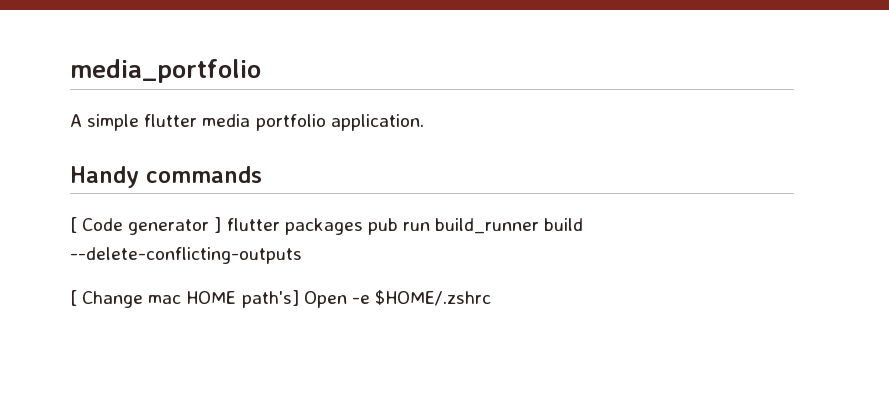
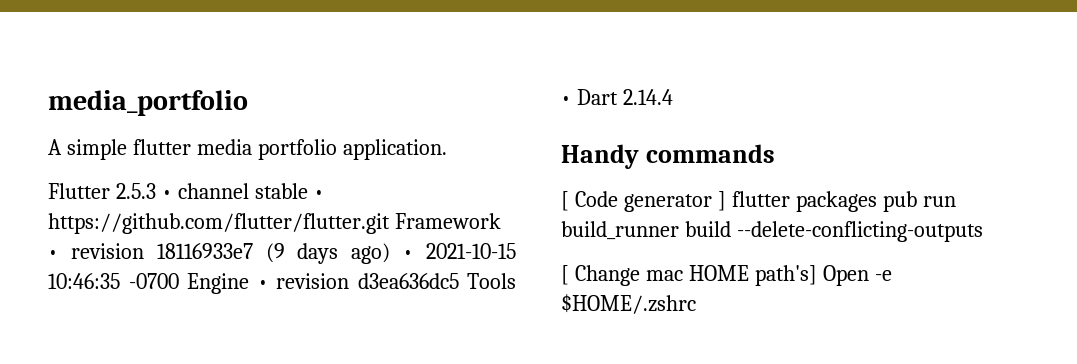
+ Flutter 2.5.3 • channel stable • https://github.com/flutter/flutter.git Framework • revision 18116933e7 (9 days ago) • 2021-10-15 10:46:35 -0700 Engine • revision d3ea636dc5 Tools • Dart 2.14.4

